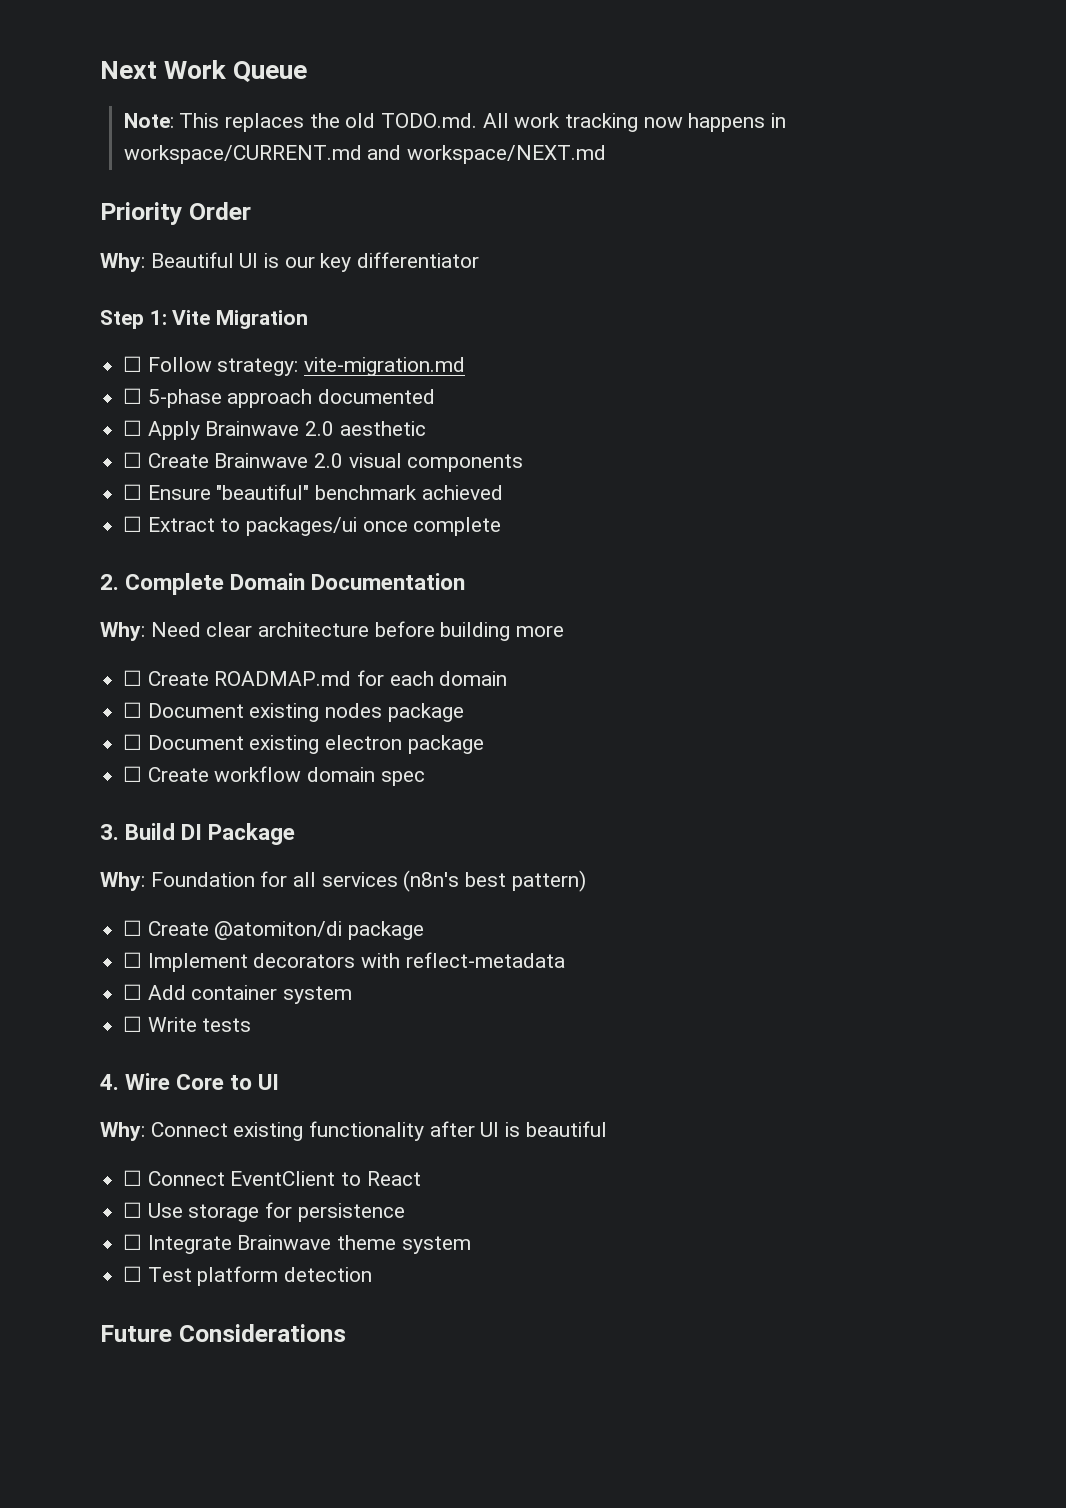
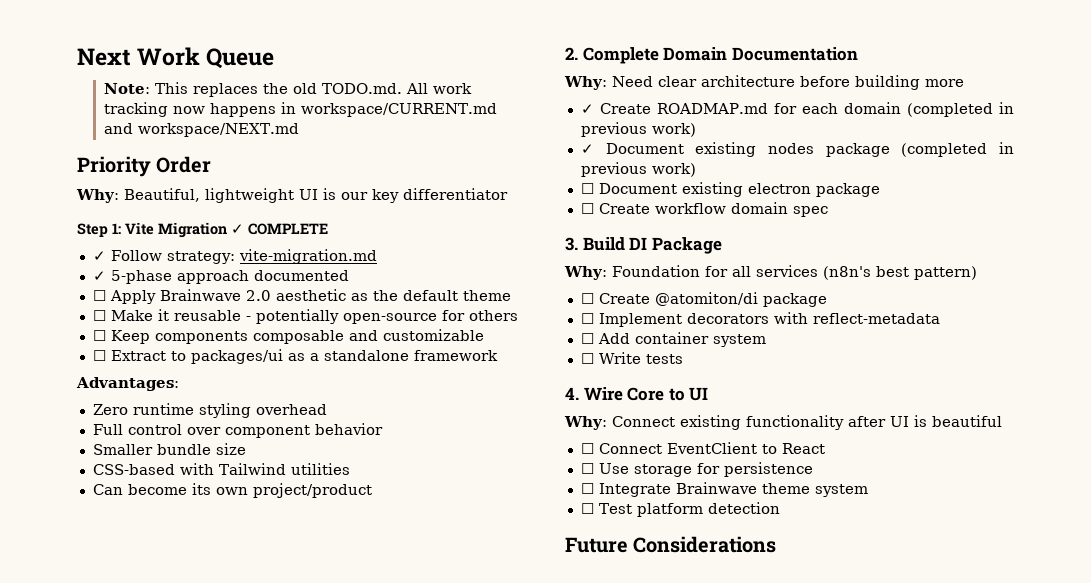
- Why: Beautiful UI is our key differentiator
+ Why: Beautiful, lightweight UI is our key differentiator
- Step 1: Vite Migration
- ☐ Follow strategy: vite-migration.md
+ Step 1: Vite Migration ✓ COMPLETE
+ ✓ Follow strategy: vite-migration.md
- ☐ 5-phase approach documented
+ ✓ 5-phase approach documented
- ☐ Apply Brainwave 2.0 aesthetic
- ☐ Create Brainwave 2.0 visual components
- ☐ Ensure "beautiful" benchmark achieved
- ☐ Extract to packages/ui once complete
+ ☐ Apply Brainwave 2.0 aesthetic as the default theme
+ ☐ Make it reusable - potentially open-source for others
+ ☐ Keep components composable and customizable
+ ☐ Extract to packages/ui as a standalone framework
+ Advantages:
+ Zero runtime styling overhead
+ Full control over component behavior
+ Smaller bundle size
+ CSS-based with Tailwind utilities
+ Can become its own project/product
- ☐ Create ROADMAP.md for each domain
- ☐ Document existing nodes package
+ ✓ Create ROADMAP.md for each domain (completed in previous work)
+ ✓ Document existing nodes package (completed in previous work)

